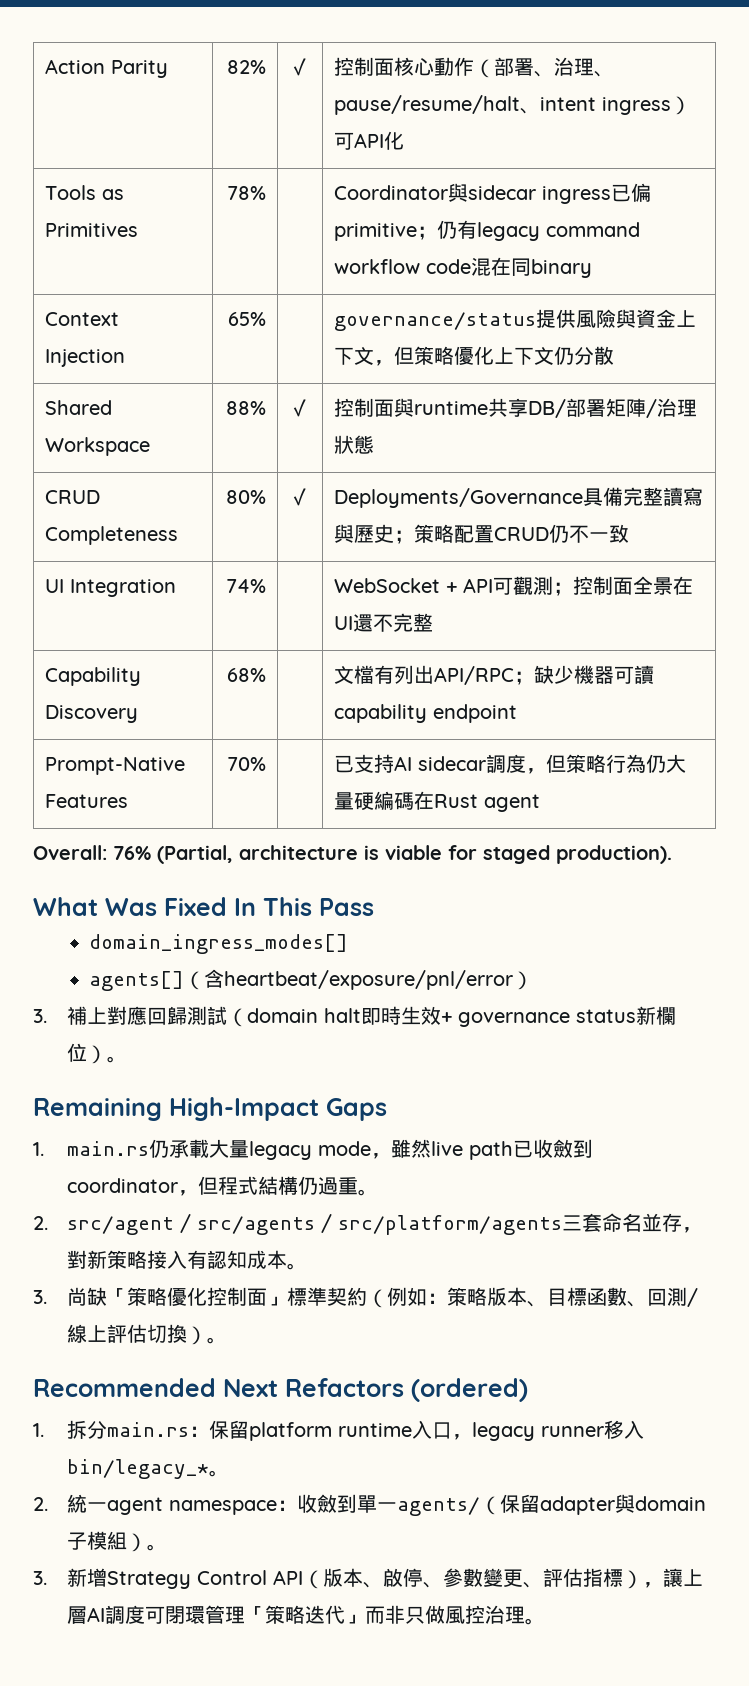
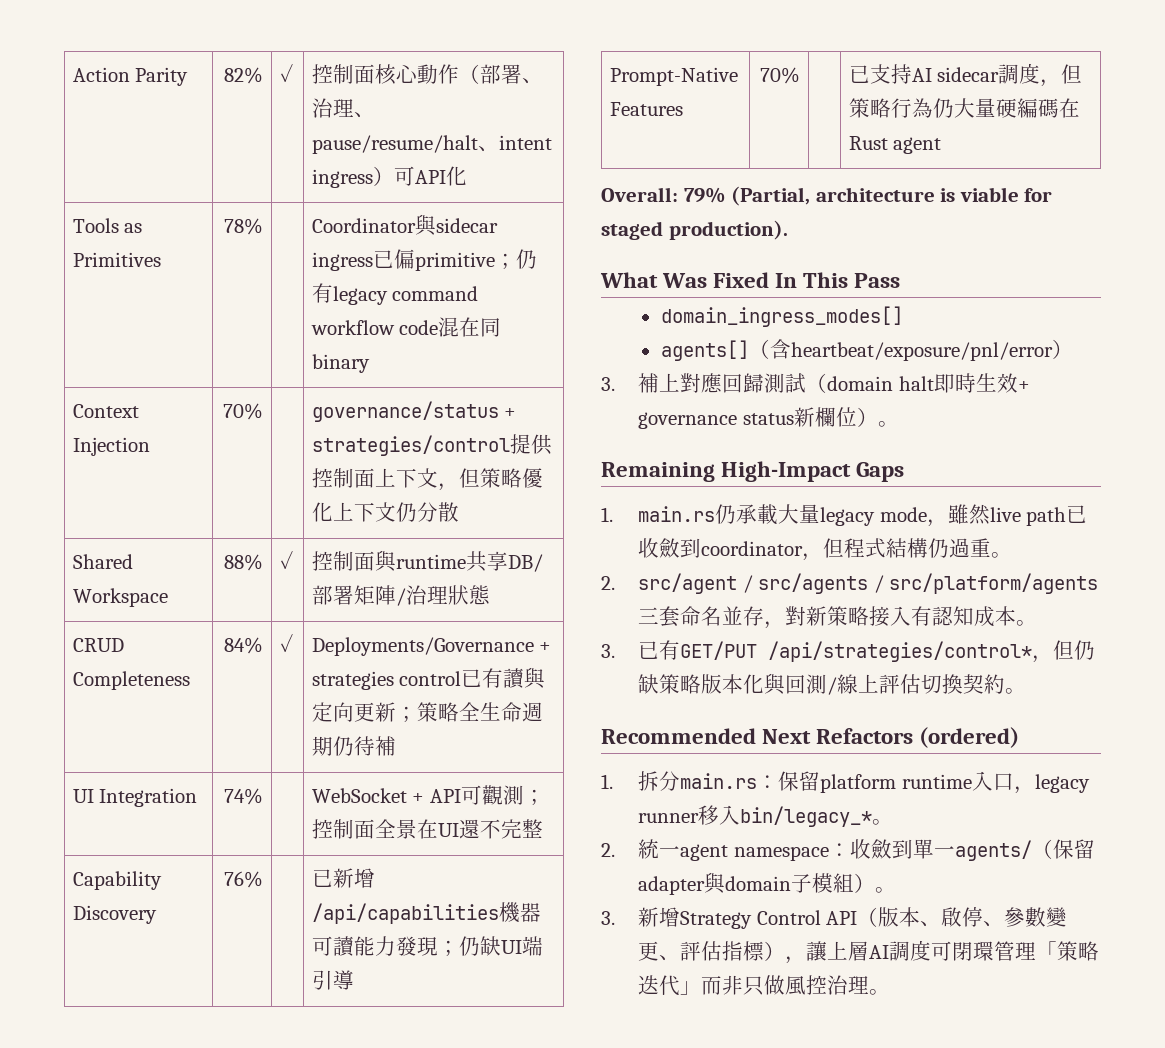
- Context Injection | 65% | | governance/status提供風險與資金上下文，但策略優化上下文仍分散
+ Context Injection | 70% | | governance/status + strategies/control提供控制面上下文，但策略優化上下文仍分散
- CRUD Completeness | 80% | ✓ | Deployments/Governance具備完整讀寫與歷史；策略配置CRUD仍不一致
+ CRUD Completeness | 84% | ✓ | Deployments/Governance + strategies control已有讀與定向更新；策略全生命週期仍待補
- Capability Discovery | 68% | | 文檔有列出API/RPC；缺少機器可讀capability endpoint
+ Capability Discovery | 76% | | 已新增/api/capabilities機器可讀能力發現；仍缺UI端引導
- Overall: 76% (Partial, architecture is viable for staged production).
+ Overall: 79% (Partial, architecture is viable for staged production).
- 3.尚缺「策略優化控制面」標準契約（例如：策略版本、目標函數、回測/線上評估切換）。
+ 3.已有GET/PUT /api/strategies/control*，但仍缺策略版本化與回測/線上評估切換契約。

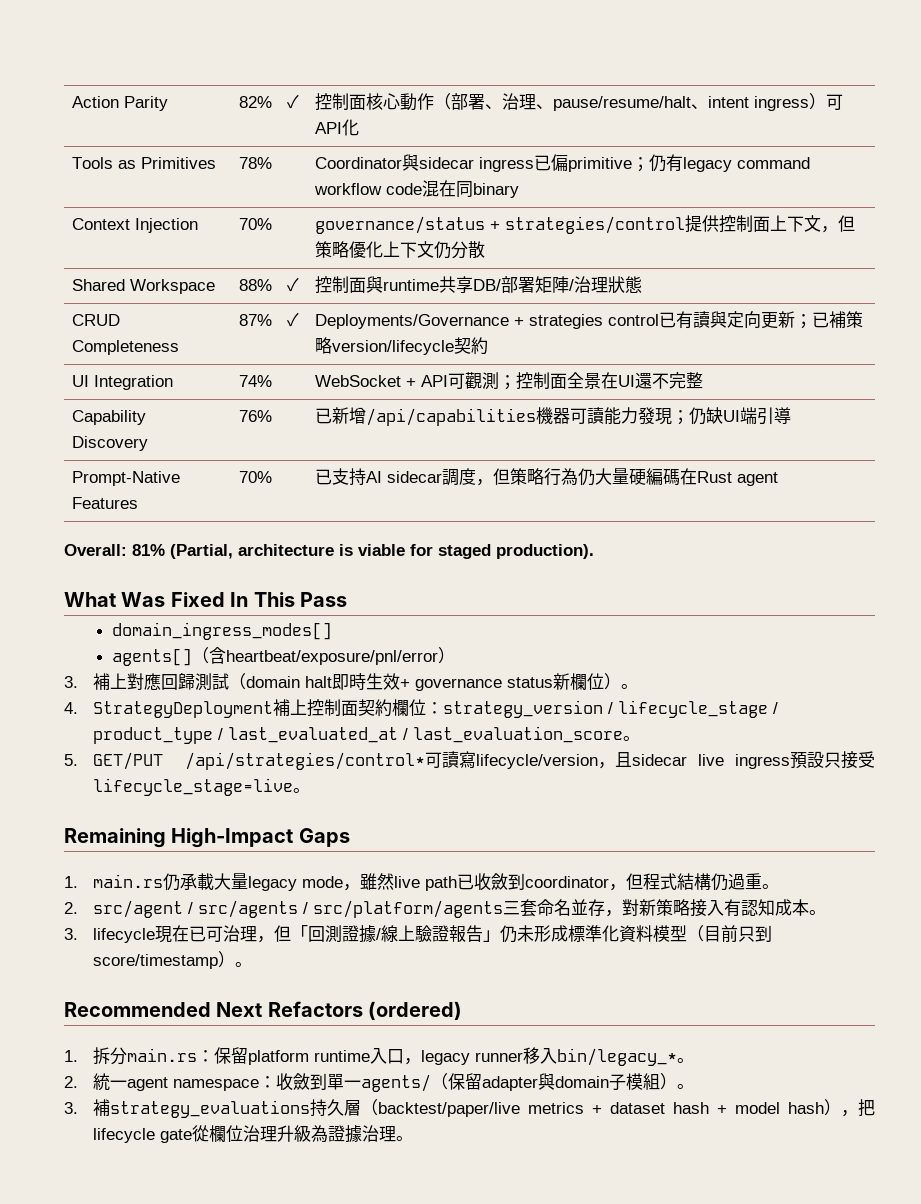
- CRUD Completeness | 84% | ✓ | Deployments/Governance + strategies control已有讀與定向更新；策略全生命週期仍待補
+ CRUD Completeness | 87% | ✓ | Deployments/Governance + strategies control已有讀與定向更新；已補策略version/lifecycle契約
- Overall: 79% (Partial, architecture is viable for staged production).
+ Overall: 81% (Partial, architecture is viable for staged production).
+ 4. StrategyDeployment補上控制面契約欄位：strategy_version / lifecycle_stage / product_type / last_evaluated_at / last_evaluation_score。
+ 5. GET/PUT /api/strategies/control*可讀寫lifecycle/version，且sidecar live ingress預設只接受lifecycle_stage=live。
- 3.已有GET/PUT /api/strategies/control*，但仍缺策略版本化與回測/線上評估切換契約。
+ 3. lifecycle現在已可治理，但「回測證據/線上驗證報告」仍未形成標準化資料模型（目前只到score/timestamp）。
- 3.新增Strategy Control API（版本、啟停、參數變更、評估指標），讓上層AI調度可閉環管理「策略迭代」而非只做風控治理。
+ 3.補strategy_evaluations持久層（backtest/paper/live metrics + dataset hash + model hash），把lifecycle gate從欄位治理升級為證據治理。

